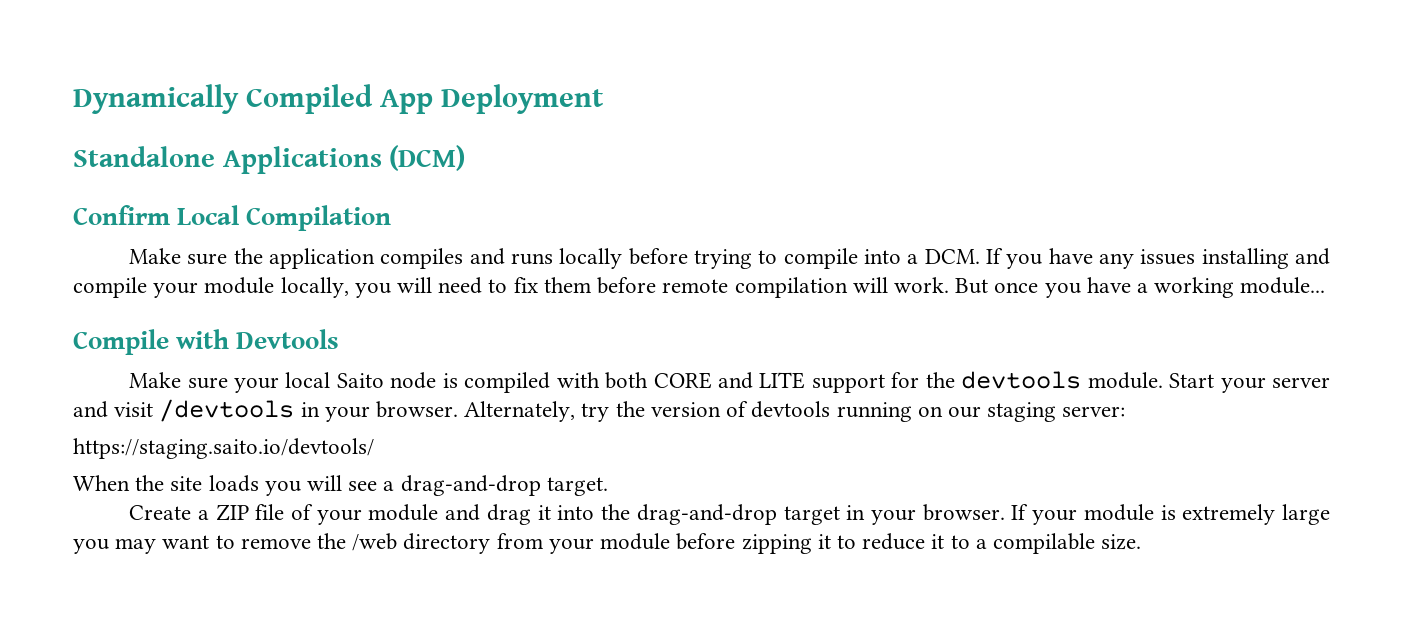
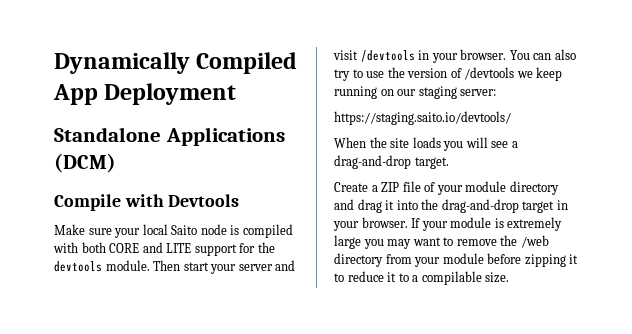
- Confirm Local Compilation
- Make sure the application compiles and runs locally before trying to compile into a DCM. If you have any issues installing and compile your module locally, you will need to fix them before remote compilation will work. But once you have a working module...
- Start your server and visit /devtools in your browser.
+ Then start your server and visit /devtools in your browser.
- Alternately, try the version of devtools running on our staging server:
+ You can also try to use the version of /devtools we keep running on our staging server:
- Create a ZIP file of your module and drag it into the drag-and-drop target in your browser.
+ Create a ZIP file of your module directory and drag it into the drag-and-drop target in your browser.

